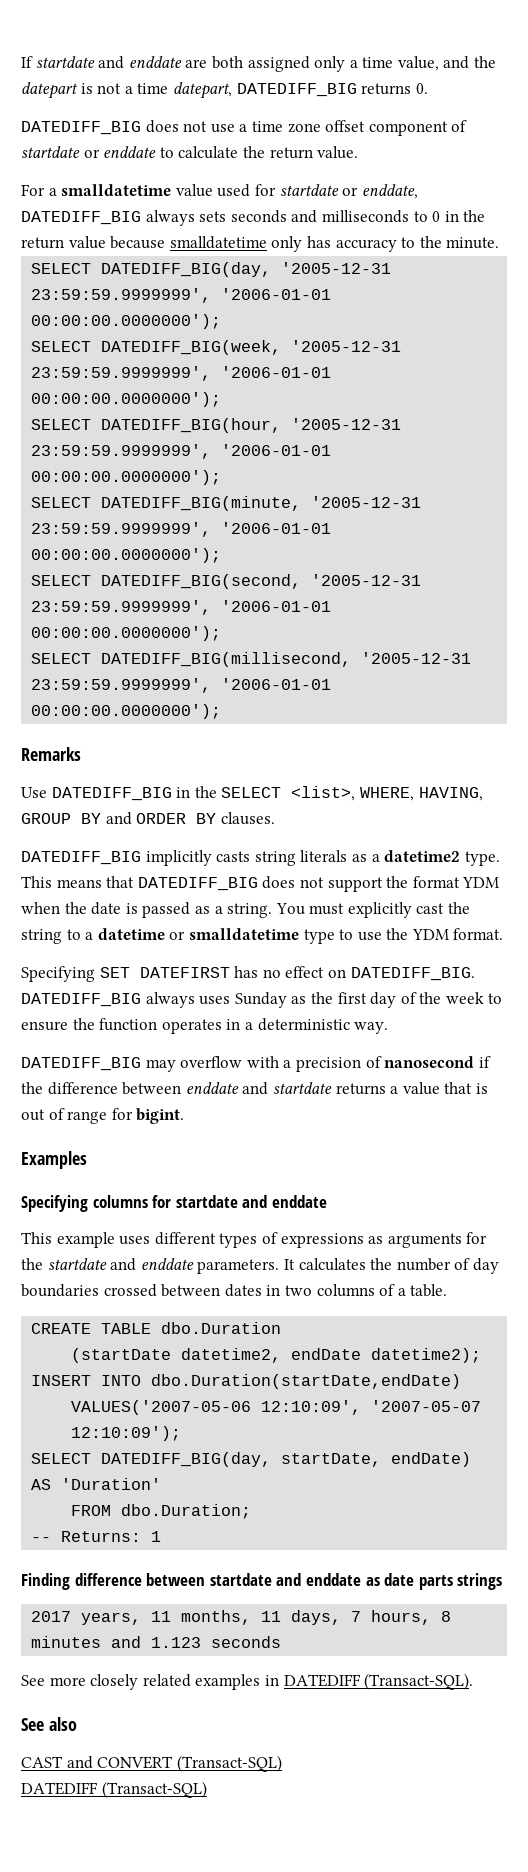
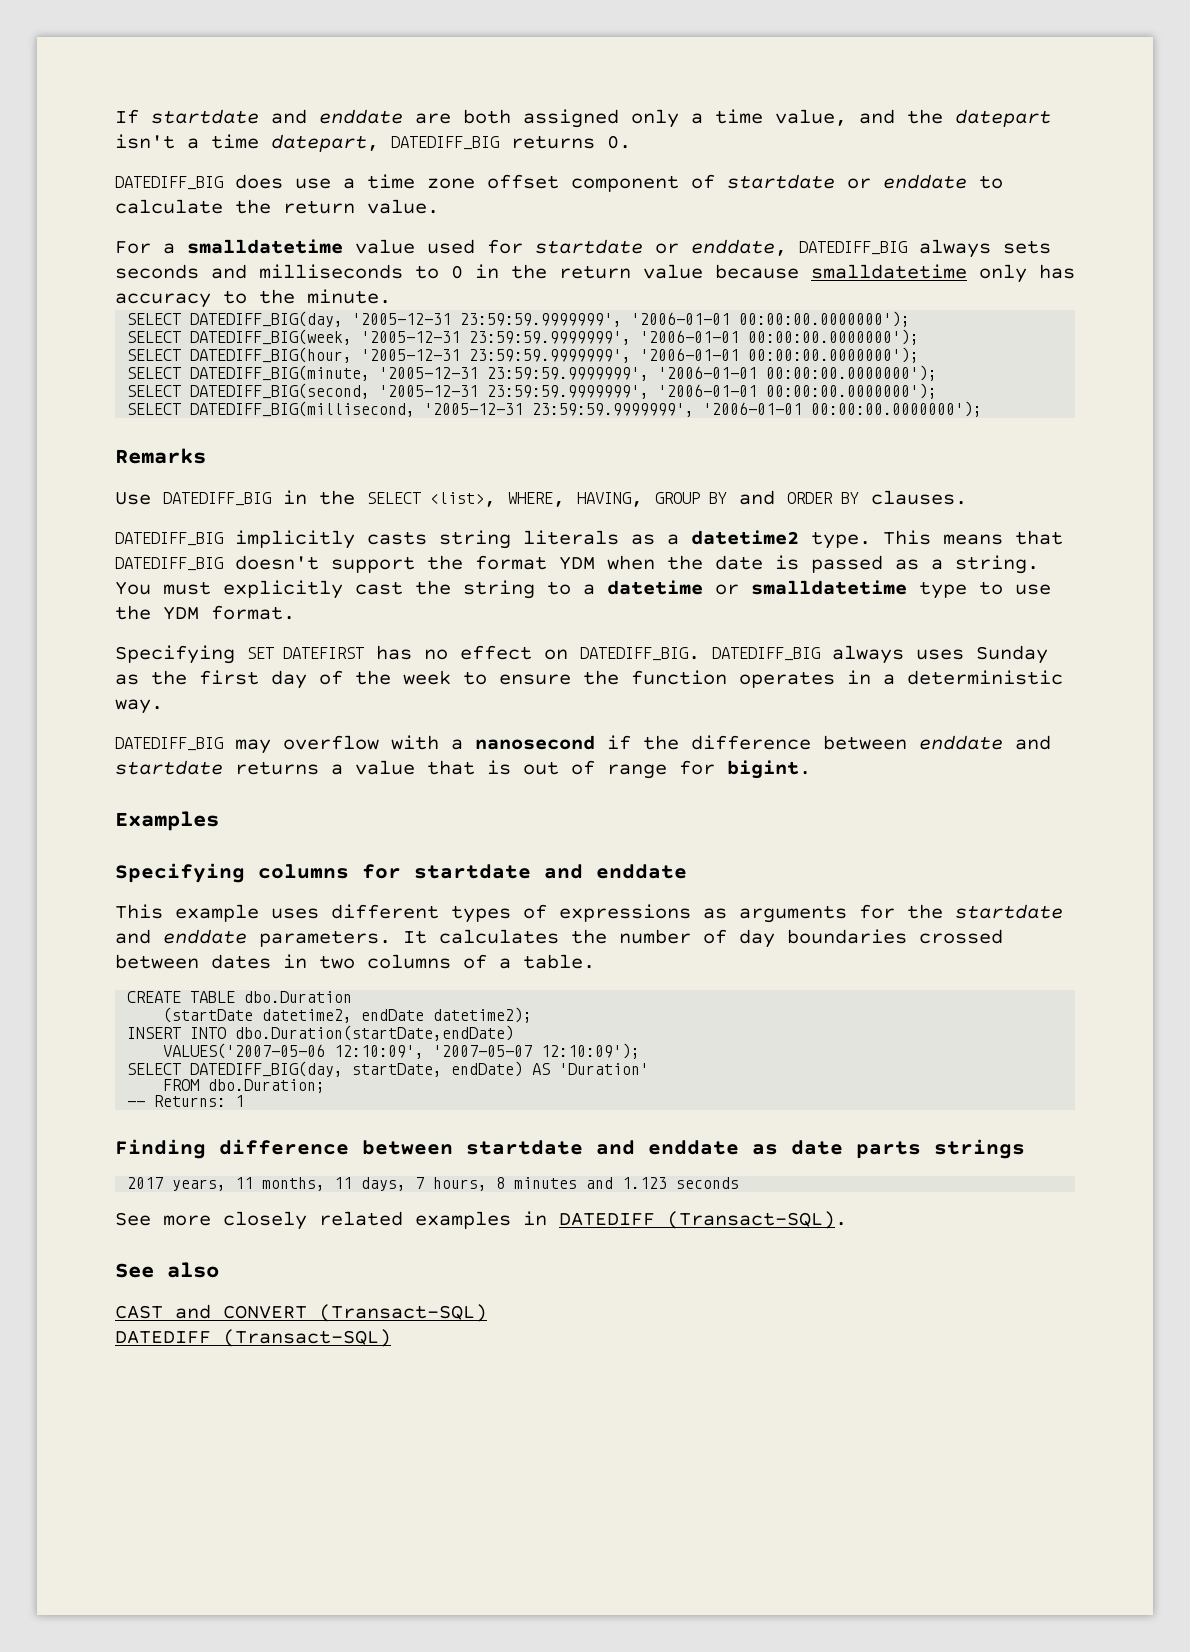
- If startdate and enddate are both assigned only a time value, and the datepart is not a time datepart, DATEDIFF_BIG returns 0.
+ If startdate and enddate are both assigned only a time value, and the datepart isn't a time datepart, DATEDIFF_BIG returns 0.
- DATEDIFF_BIG does not use a time zone offset component of startdate or enddate to calculate the return value.
+ DATEDIFF_BIG does use a time zone offset component of startdate or enddate to calculate the return value.
- This means that DATEDIFF_BIG does not support the format YDM when the date is passed as a string.
+ This means that DATEDIFF_BIG doesn't support the format YDM when the date is passed as a string.
- DATEDIFF_BIG may overflow with a precision of nanosecond if the difference between enddate and startdate returns a value that is out of range for bigint.
+ DATEDIFF_BIG may overflow with a nanosecond if the difference between enddate and startdate returns a value that is out of range for bigint.

